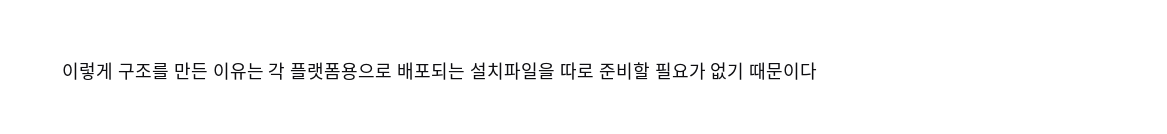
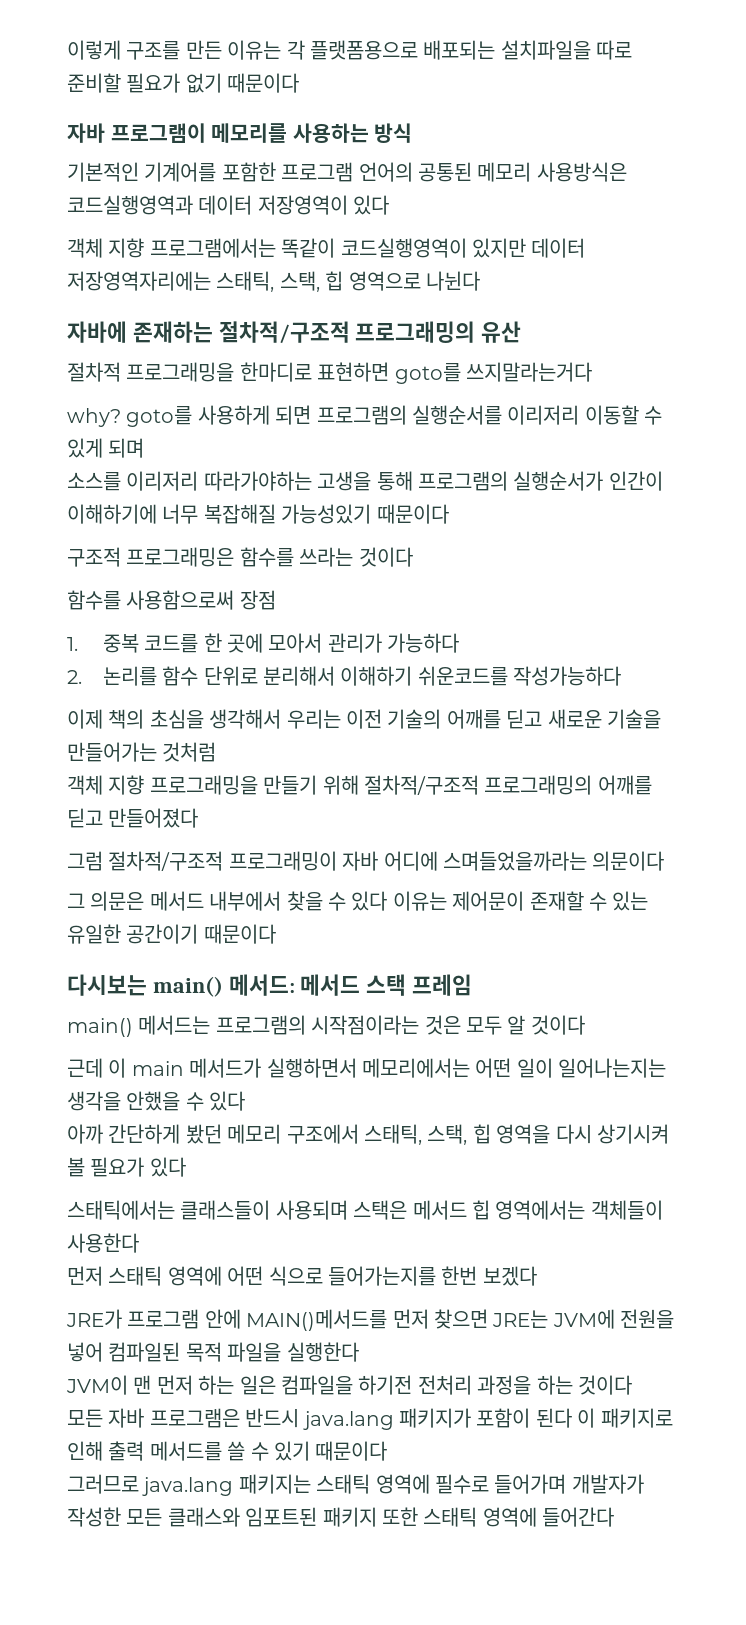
+ 자바 프로그램이 메모리를 사용하는 방식
+ 기본적인 기계어를 포함한 프로그램 언어의 공통된 메모리 사용방식은 코드실행영역과 데이터 저장영역이 있다
+ 객체 지향 프로그램에서는 똑같이 코드실행영역이 있지만 데이터 저장영역자리에는 스태틱, 스택, 힙 영역으로 나뉜다
+ 자바에 존재하는 절차적/구조적 프로그래밍의 유산
+ 절차적 프로그래밍을 한마디로 표현하면 goto를 쓰지말라는거다
+ why? goto를 사용하게 되면 프로그램의 실행순서를 이리저리 이동할 수 있게 되며
+ 소스를 이리저리 따라가야하는 고생을 통해 프로그램의 실행순서가 인간이 이해하기에 너무 복잡해질 가능성있기 때문이다
+ 구조적 프로그래밍은 함수를 쓰라는 것이다
+ 함수를 사용함으로써 장점
+ 1. 중복 코드를 한 곳에 모아서 관리가 가능하다
+ 2. 논리를 함수 단위로 분리해서 이해하기 쉬운코드를 작성가능하다
+ 이제 책의 초심을 생각해서 우리는 이전 기술의 어깨를 딛고 새로운 기술을 만들어가는 것처럼
+ 객체 지향 프로그래밍을 만들기 위해 절차적/구조적 프로그래밍의 어깨를 딛고 만들어졌다
+ 그럼 절차적/구조적 프로그래밍이 자바 어디에 스며들었을까라는 의문이다
+ 그 의문은 메서드 내부에서 찾을 수 있다 이유는 제어문이 존재할 수 있는 유일한 공간이기 때문이다
+ 다시보는 main() 메서드: 메서드 스택 프레임
+ main() 메서드는 프로그램의 시작점이라는 것은 모두 알 것이다
+ 근데 이 main 메서드가 실행하면서 메모리에서는 어떤 일이 일어나는지는 생각을 안했을 수 있다
+ 아까 간단하게 봤던 메모리 구조에서 스태틱, 스택, 힙 영역을 다시 상기시켜 볼 필요가 있다
+ 스태틱에서는 클래스들이 사용되며 스택은 메서드 힙 영역에서는 객체들이 사용한다
+ 먼저 스태틱 영역에 어떤 식으로 들어가는지를 한번 보겠다
+ JRE가 프로그램 안에 MAIN()메서드를 먼저 찾으면 JRE는 JVM에 전원을 넣어 컴파일된 목적 파일을 실행한다
+ JVM이 맨 먼저 하는 일은 컴파일을 하기전 전처리 과정을 하는 것이다
+ 모든 자바 프로그램은 반드시 java.lang 패키지가 포함이 된다 이 패키지로 인해 출력 메서드를 쓸 수 있기 때문이다
+ 그러므로 java.lang 패키지는 스태틱 영역에 필수로 들어가며 개발자가 작성한 모든 클래스와 임포트된 패키지 또한 스태틱 영역에 들어간다

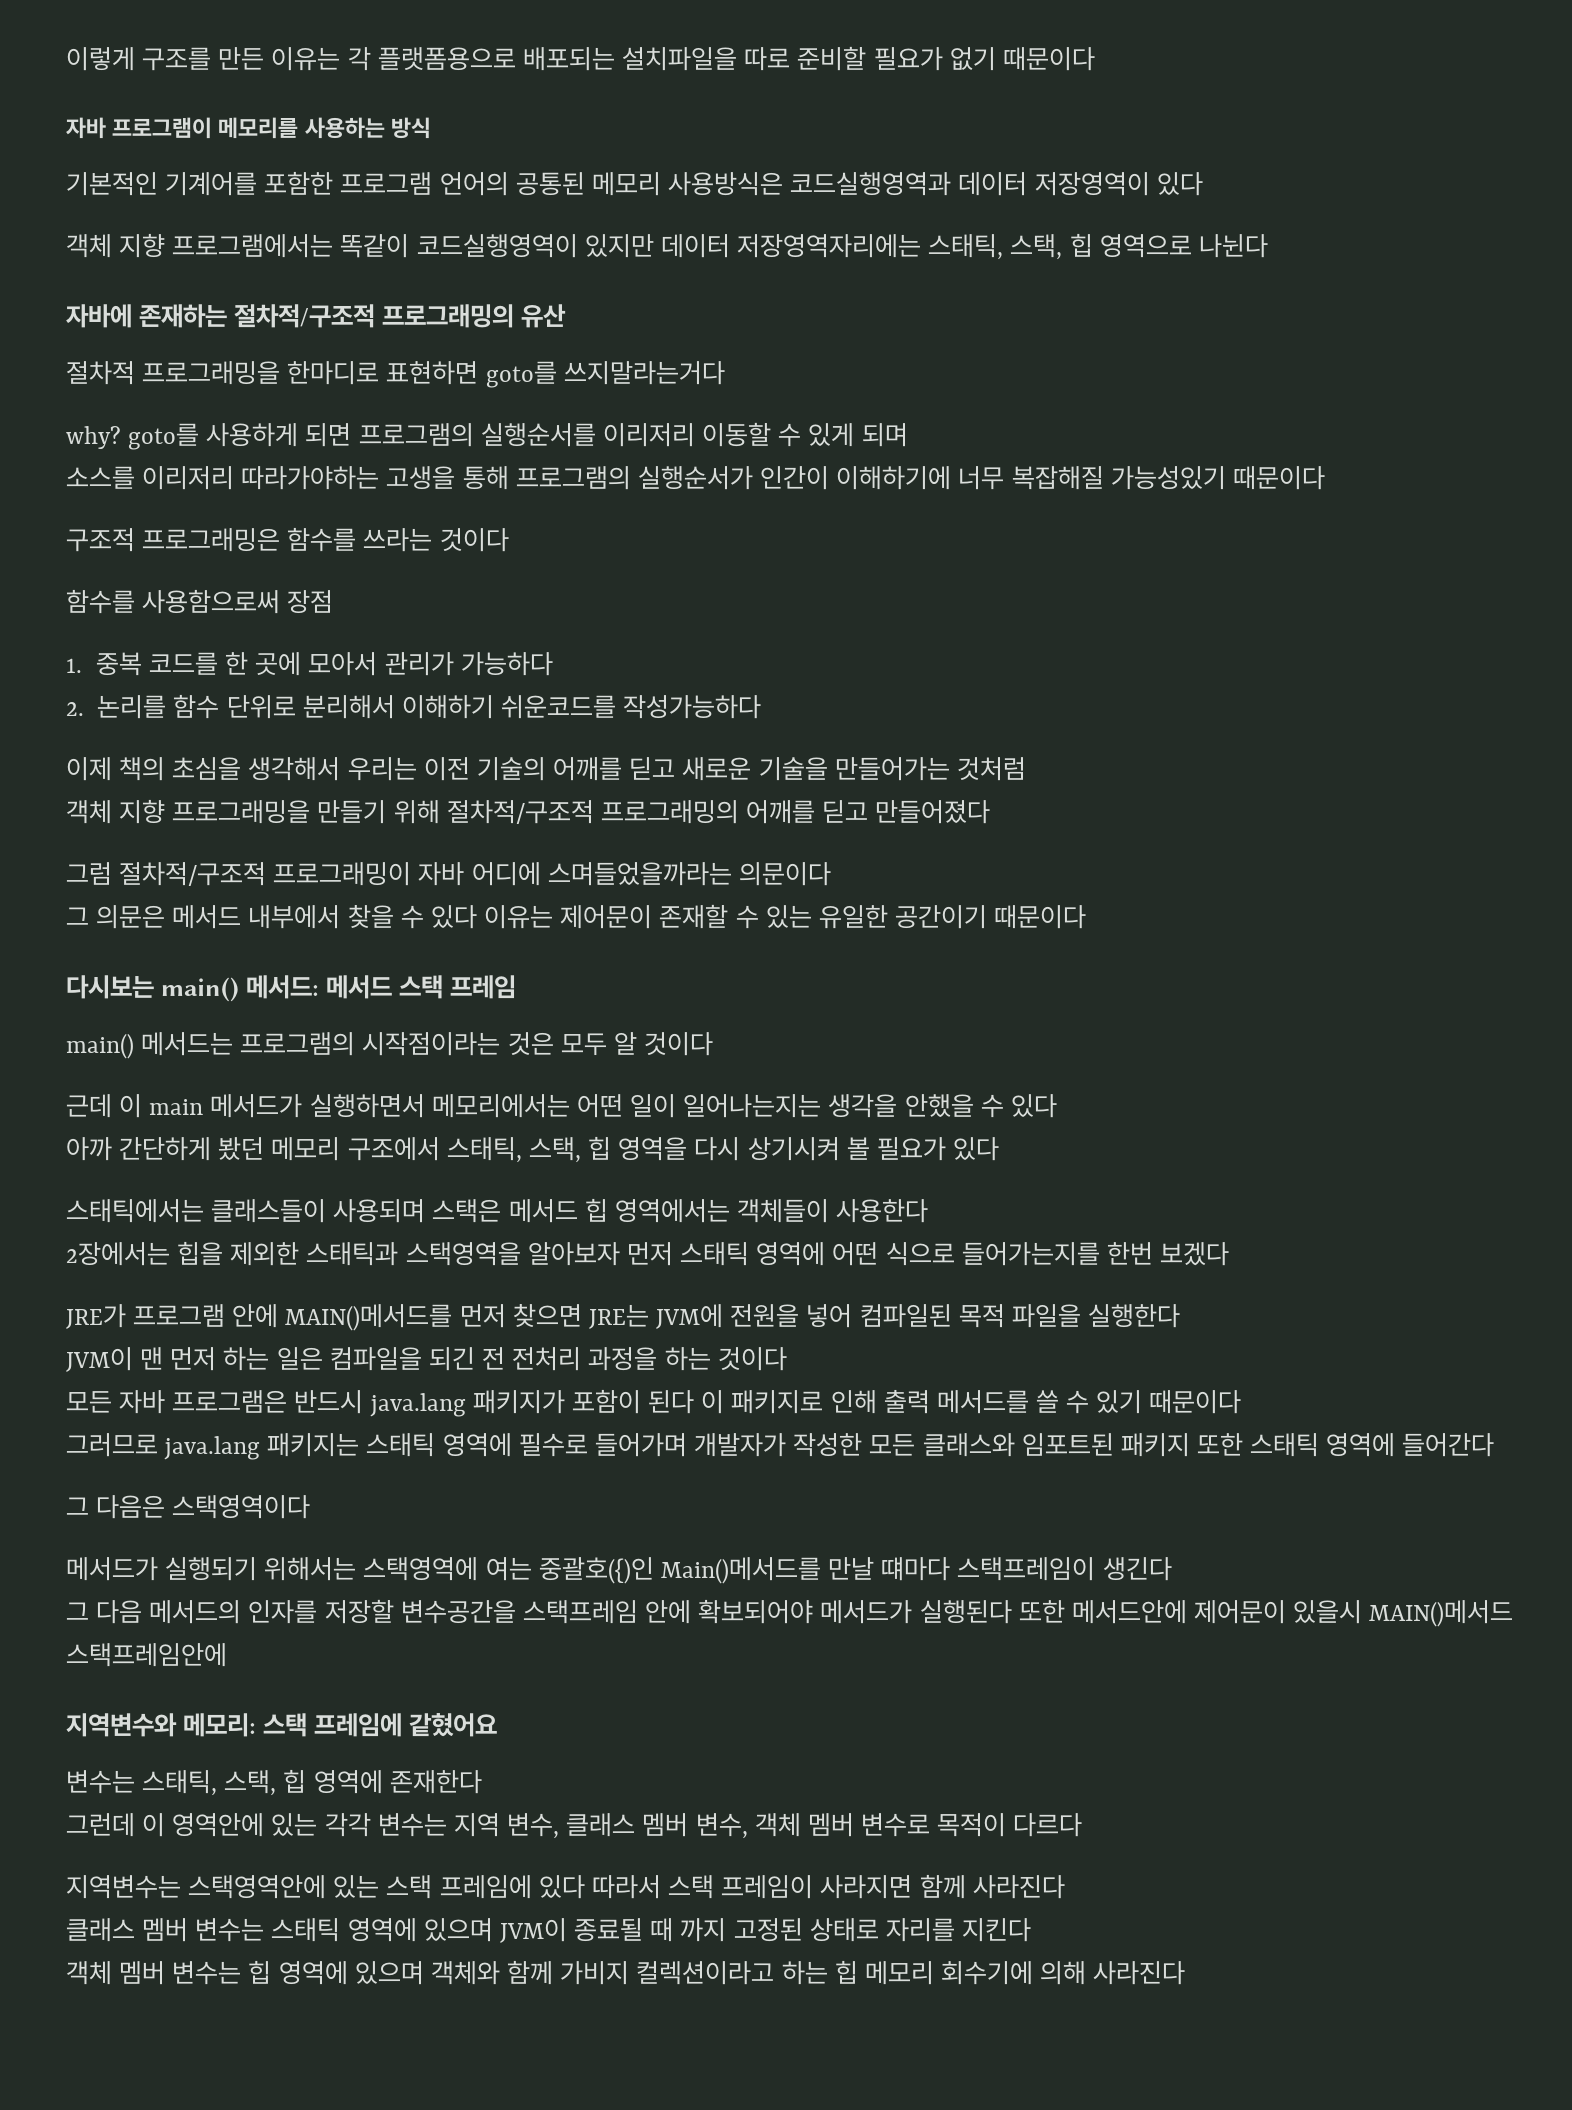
- 먼저 스태틱 영역에 어떤 식으로 들어가는지를 한번 보겠다
+ 2장에서는 힙을 제외한 스태틱과 스택영역을 알아보자 먼저 스태틱 영역에 어떤 식으로 들어가는지를 한번 보겠다
- JVM이 맨 먼저 하는 일은 컴파일을 하기전 전처리 과정을 하는 것이다
+ JVM이 맨 먼저 하는 일은 컴파일을 되긴 전 전처리 과정을 하는 것이다
+ 그 다음은 스택영역이다
+ 메서드가 실행되기 위해서는 스택영역에 여는 중괄호({)인 Main()메서드를 만날 떄마다 스택프레임이 생긴다
+ 그 다음 메서드의 인자를 저장할 변수공간을 스택프레임 안에 확보되어야 메서드가 실행된다 또한 메서드안에 제어문이 있을시 MAIN()메서드 스택프레임안에
+ 지역변수와 메모리: 스택 프레임에 같혔어요
+ 변수는 스태틱, 스택, 힙 영역에 존재한다
+ 그런데 이 영역안에 있는 각각 변수는 지역 변수, 클래스 멤버 변수, 객체 멤버 변수로 목적이 다르다
+ 지역변수는 스택영역안에 있는 스택 프레임에 있다 따라서 스택 프레임이 사라지면 함께 사라진다
+ 클래스 멤버 변수는 스태틱 영역에 있으며 JVM이 종료될 때 까지 고정된 상태로 자리를 지킨다
+ 객체 멤버 변수는 힙 영역에 있으며 객체와 함께 가비지 컬렉션이라고 하는 힙 메모리 회수기에 의해 사라진다

